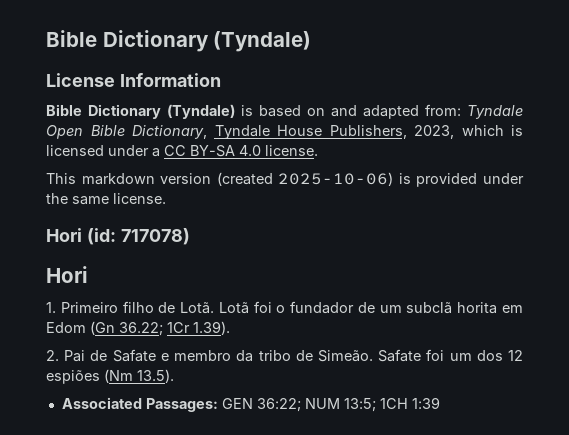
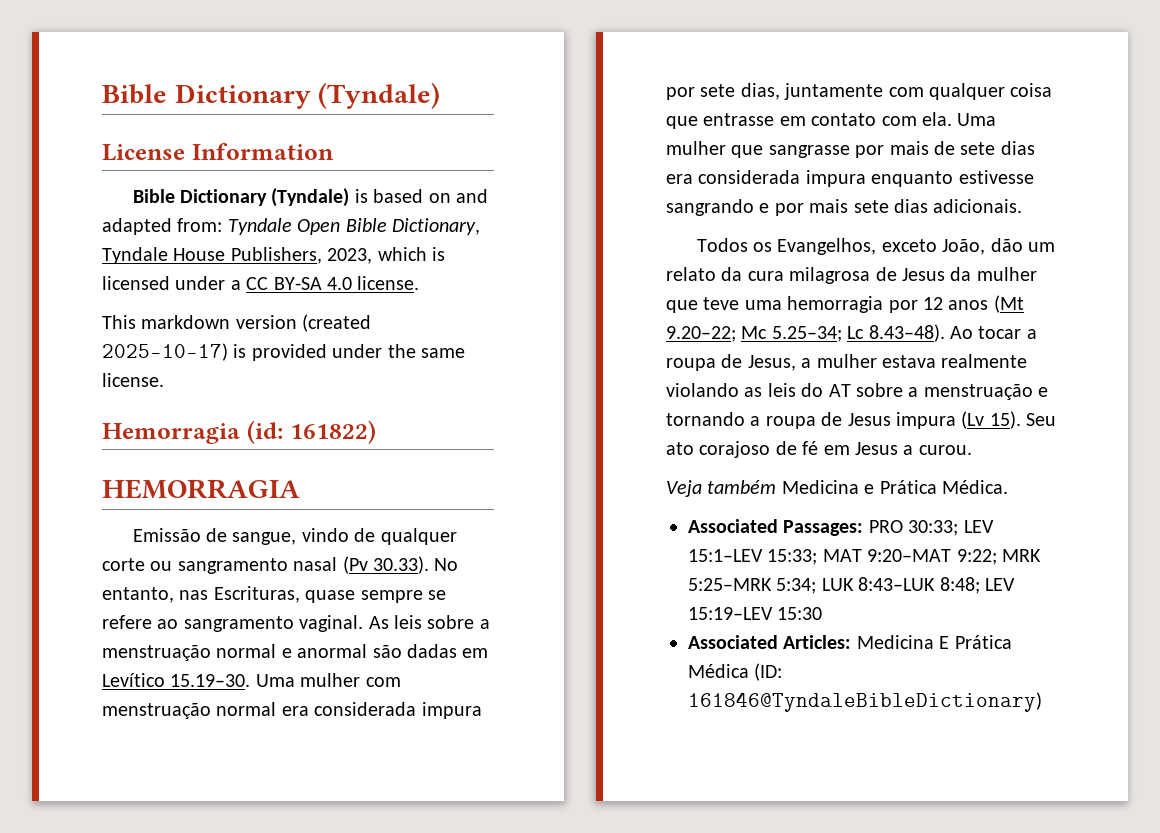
- This markdown version (created 2025-10-06) is provided under the same license.
+ This markdown version (created 2025-10-17) is provided under the same license.
- Hori (id: 717078)
- Hori
- 1. Primeiro filho de Lotã. Lotã foi o fundador de um subclã horita em Edom (Gn 36.22; 1Cr 1.39).
- 2. Pai de Safate e membro da tribo de Simeão. Safate foi um dos 12 espiões (Nm 13.5).
- Associated Passages: GEN 36:22; NUM 13:5; 1CH 1:39
+ Hemorragia (id: 161822)
+ HEMORRAGIA
+ Emissão de sangue, vindo de qualquer corte ou sangramento nasal (Pv 30.33). No entanto, nas Escrituras, quase sempre se refere ao sangramento vaginal. As leis sobre a menstruação normal e anormal são dadas em Levítico 15.19–30. Uma mulher com menstruação normal era considerada impura por sete dias, juntamente com qualquer coisa que entrasse em contato com ela. Uma mulher que sangrasse por mais de sete dias era considerada impura enquanto estivesse sangrando e por mais sete dias adicionais.
+ Todos os Evangelhos, exceto João, dão um relato da cura milagrosa de Jesus da mulher que teve uma hemorragia por 12 anos (Mt 9.20–22; Mc 5.25–34; Lc 8.43–48). Ao tocar a roupa de Jesus, a mulher estava realmente violando as leis do AT sobre a menstruação e tornando a roupa de Jesus impura (Lv 15). Seu ato corajoso de fé em Jesus a curou.
+ Veja também Medicina e Prática Médica.
+ Associated Passages: PRO 30:33; LEV 15:1–LEV 15:33; MAT 9:20–MAT 9:22; MRK 5:25–MRK 5:34; LUK 8:43–LUK 8:48; LEV 15:19–LEV 15:30
+ Associated Articles: Medicina E Prática Médica (ID: 161846@TyndaleBibleDictionary)

